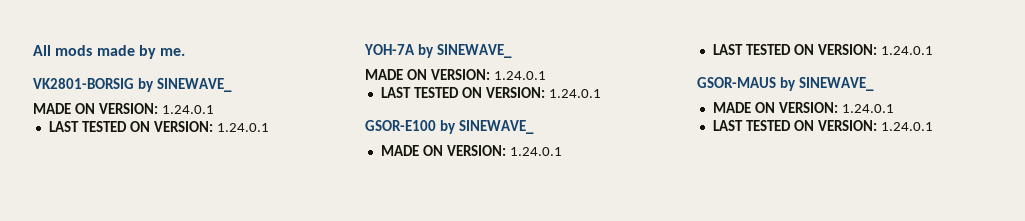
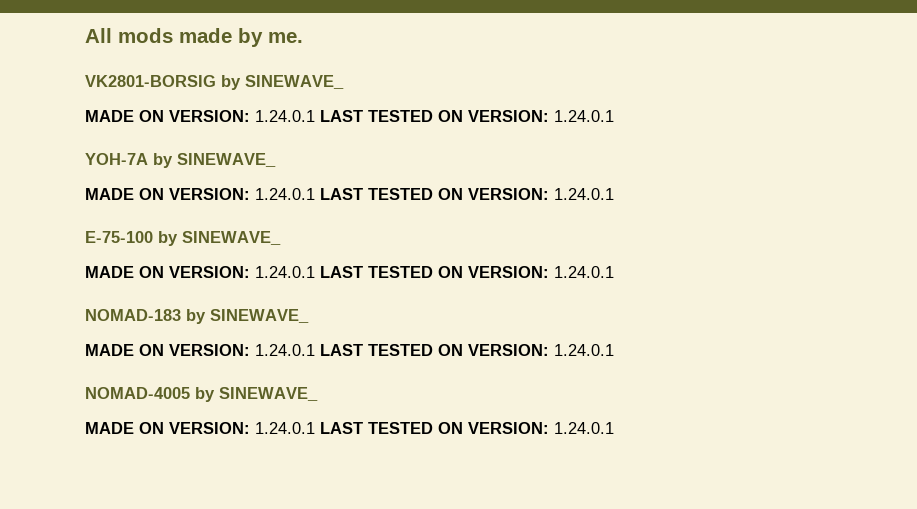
  VK2801-BORSIG by SINEWAVE_
- MADE ON VERSION: 1.24.0.1
- LAST TESTED ON VERSION: 1.24.0.1
+ MADE ON VERSION: 1.24.0.1 LAST TESTED ON VERSION: 1.24.0.1
  YOH-7A by SINEWAVE_
- MADE ON VERSION: 1.24.0.1
- LAST TESTED ON VERSION: 1.24.0.1
- GSOR-E100 by SINEWAVE_
- MADE ON VERSION: 1.24.0.1
- LAST TESTED ON VERSION: 1.24.0.1
- GSOR-MAUS by SINEWAVE_
- MADE ON VERSION: 1.24.0.1
- LAST TESTED ON VERSION: 1.24.0.1
+ MADE ON VERSION: 1.24.0.1 LAST TESTED ON VERSION: 1.24.0.1
+ E-75-100 by SINEWAVE_
+ MADE ON VERSION: 1.24.0.1 LAST TESTED ON VERSION: 1.24.0.1
+ NOMAD-183 by SINEWAVE_
+ MADE ON VERSION: 1.24.0.1 LAST TESTED ON VERSION: 1.24.0.1
+ NOMAD-4005 by SINEWAVE_
+ MADE ON VERSION: 1.24.0.1 LAST TESTED ON VERSION: 1.24.0.1

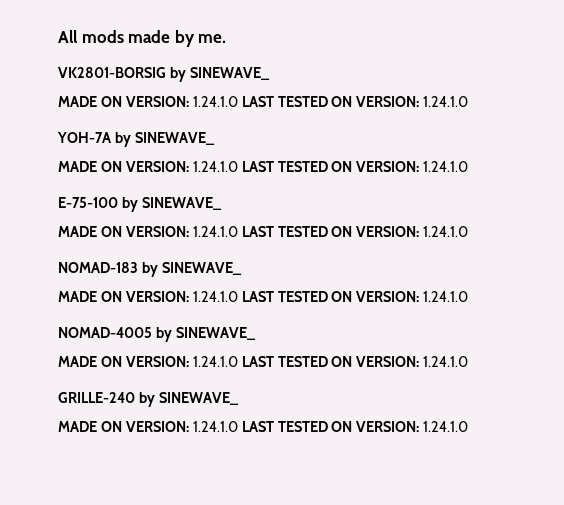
  VK2801-BORSIG by SINEWAVE_
- MADE ON VERSION: 1.24.0.1 LAST TESTED ON VERSION: 1.24.0.1
+ MADE ON VERSION: 1.24.1.0 LAST TESTED ON VERSION: 1.24.1.0
  YOH-7A by SINEWAVE_
- MADE ON VERSION: 1.24.0.1 LAST TESTED ON VERSION: 1.24.0.1
+ MADE ON VERSION: 1.24.1.0 LAST TESTED ON VERSION: 1.24.1.0
  E-75-100 by SINEWAVE_
- MADE ON VERSION: 1.24.0.1 LAST TESTED ON VERSION: 1.24.0.1
+ MADE ON VERSION: 1.24.1.0 LAST TESTED ON VERSION: 1.24.1.0
  NOMAD-183 by SINEWAVE_
- MADE ON VERSION: 1.24.0.1 LAST TESTED ON VERSION: 1.24.0.1
+ MADE ON VERSION: 1.24.1.0 LAST TESTED ON VERSION: 1.24.1.0
  NOMAD-4005 by SINEWAVE_
- MADE ON VERSION: 1.24.0.1 LAST TESTED ON VERSION: 1.24.0.1
+ MADE ON VERSION: 1.24.1.0 LAST TESTED ON VERSION: 1.24.1.0
+ GRILLE-240 by SINEWAVE_
+ MADE ON VERSION: 1.24.1.0 LAST TESTED ON VERSION: 1.24.1.0

